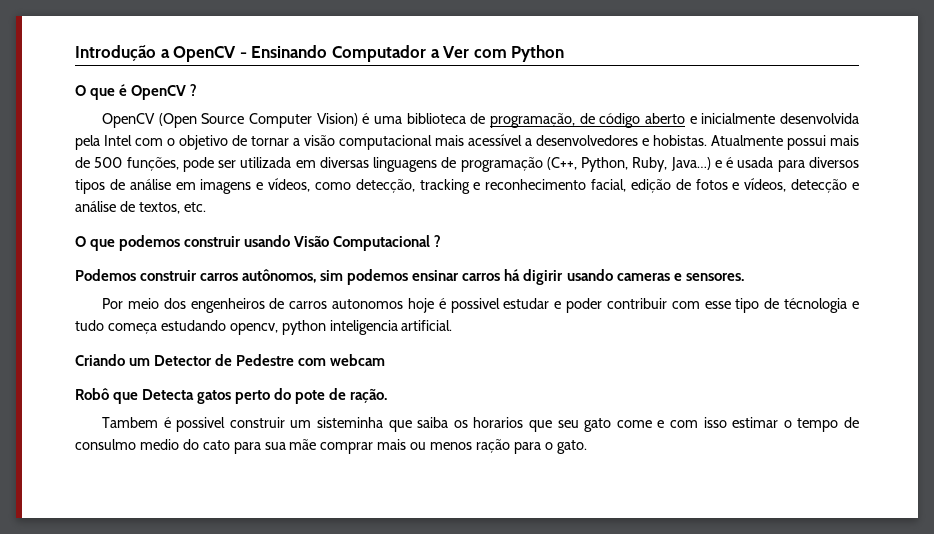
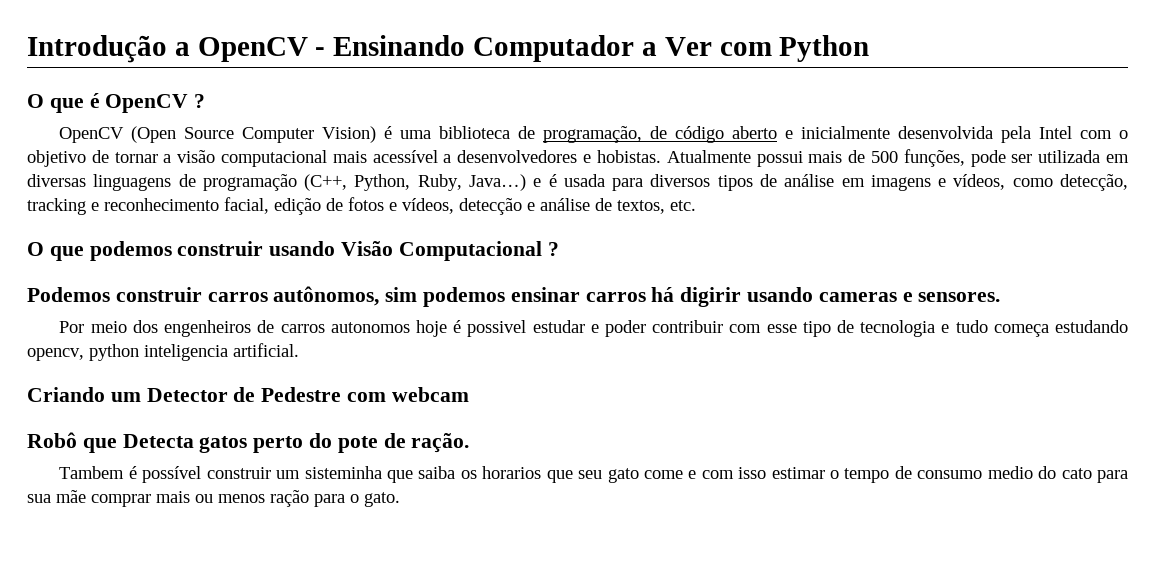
- Por meio dos engenheiros de carros autonomos hoje é possivel estudar e poder contribuir com esse tipo de técnologia e tudo começa estudando opencv, python inteligencia artificial.
+ Por meio dos engenheiros de carros autonomos hoje é possivel estudar e poder contribuir com esse tipo de tecnologia e tudo começa estudando opencv, python inteligencia artificial.
- Tambem é possivel construir um sisteminha que saiba os horarios que seu gato come e com isso estimar o tempo de consulmo medio do cato para sua mãe comprar mais ou menos ração para o gato.
+ Tambem é possível construir um sisteminha que saiba os horarios que seu gato come e com isso estimar o tempo de consumo medio do cato para sua mãe comprar mais ou menos ração para o gato.

